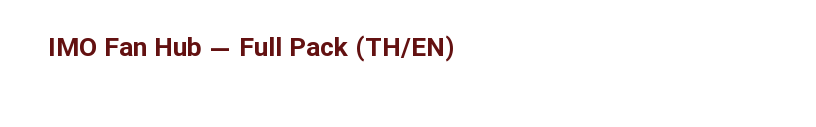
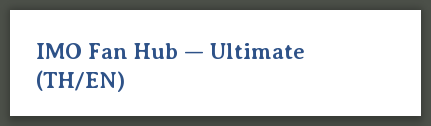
- IMO Fan Hub — Full Pack (TH/EN)
+ IMO Fan Hub — Ultimate (TH/EN)

